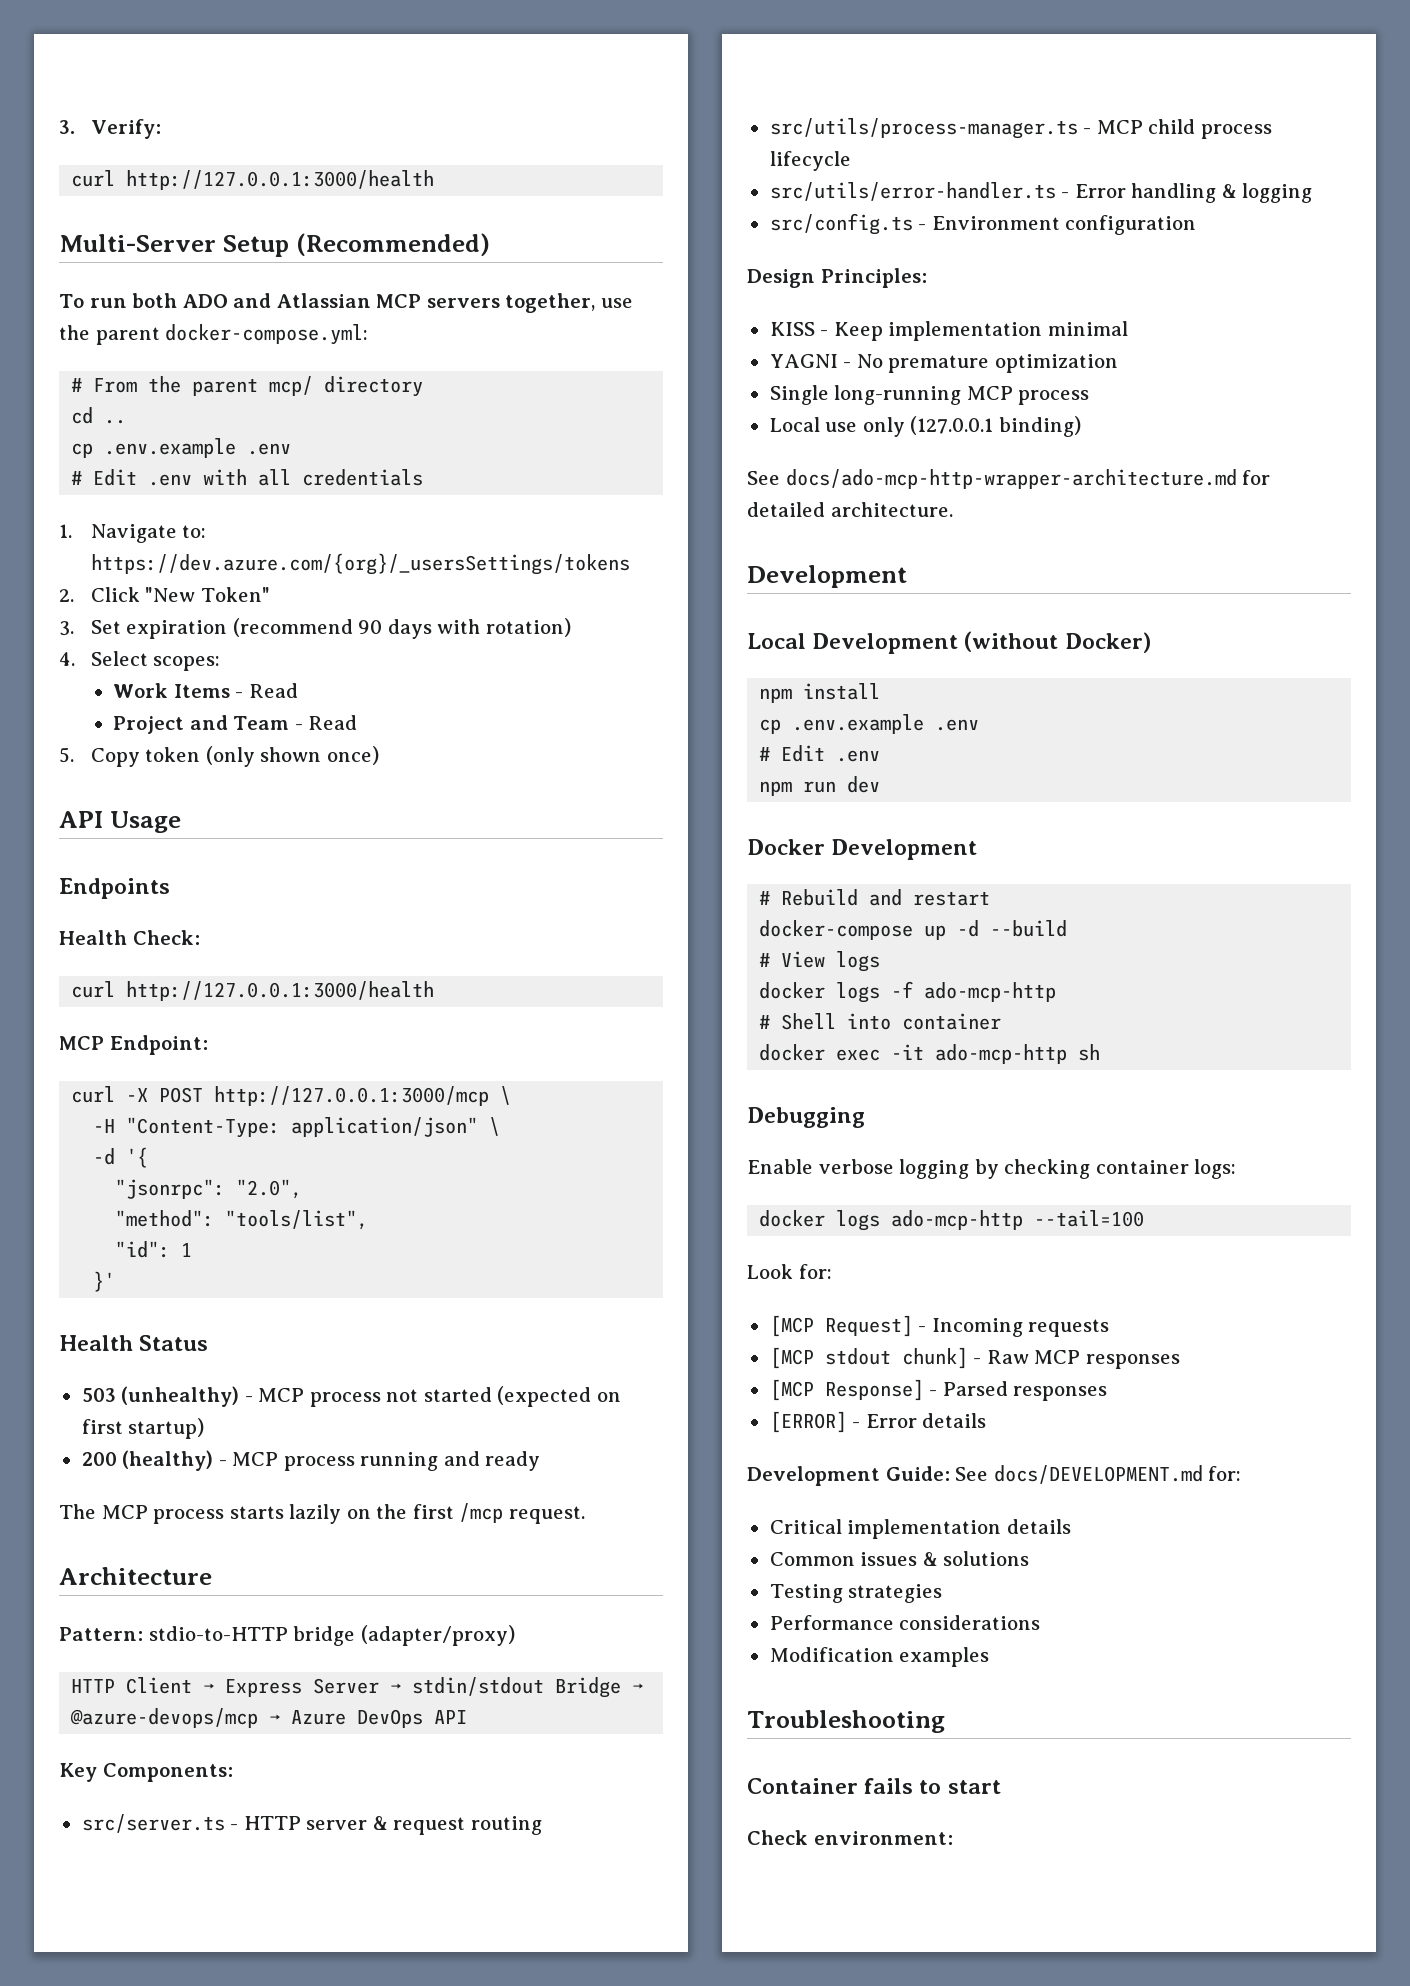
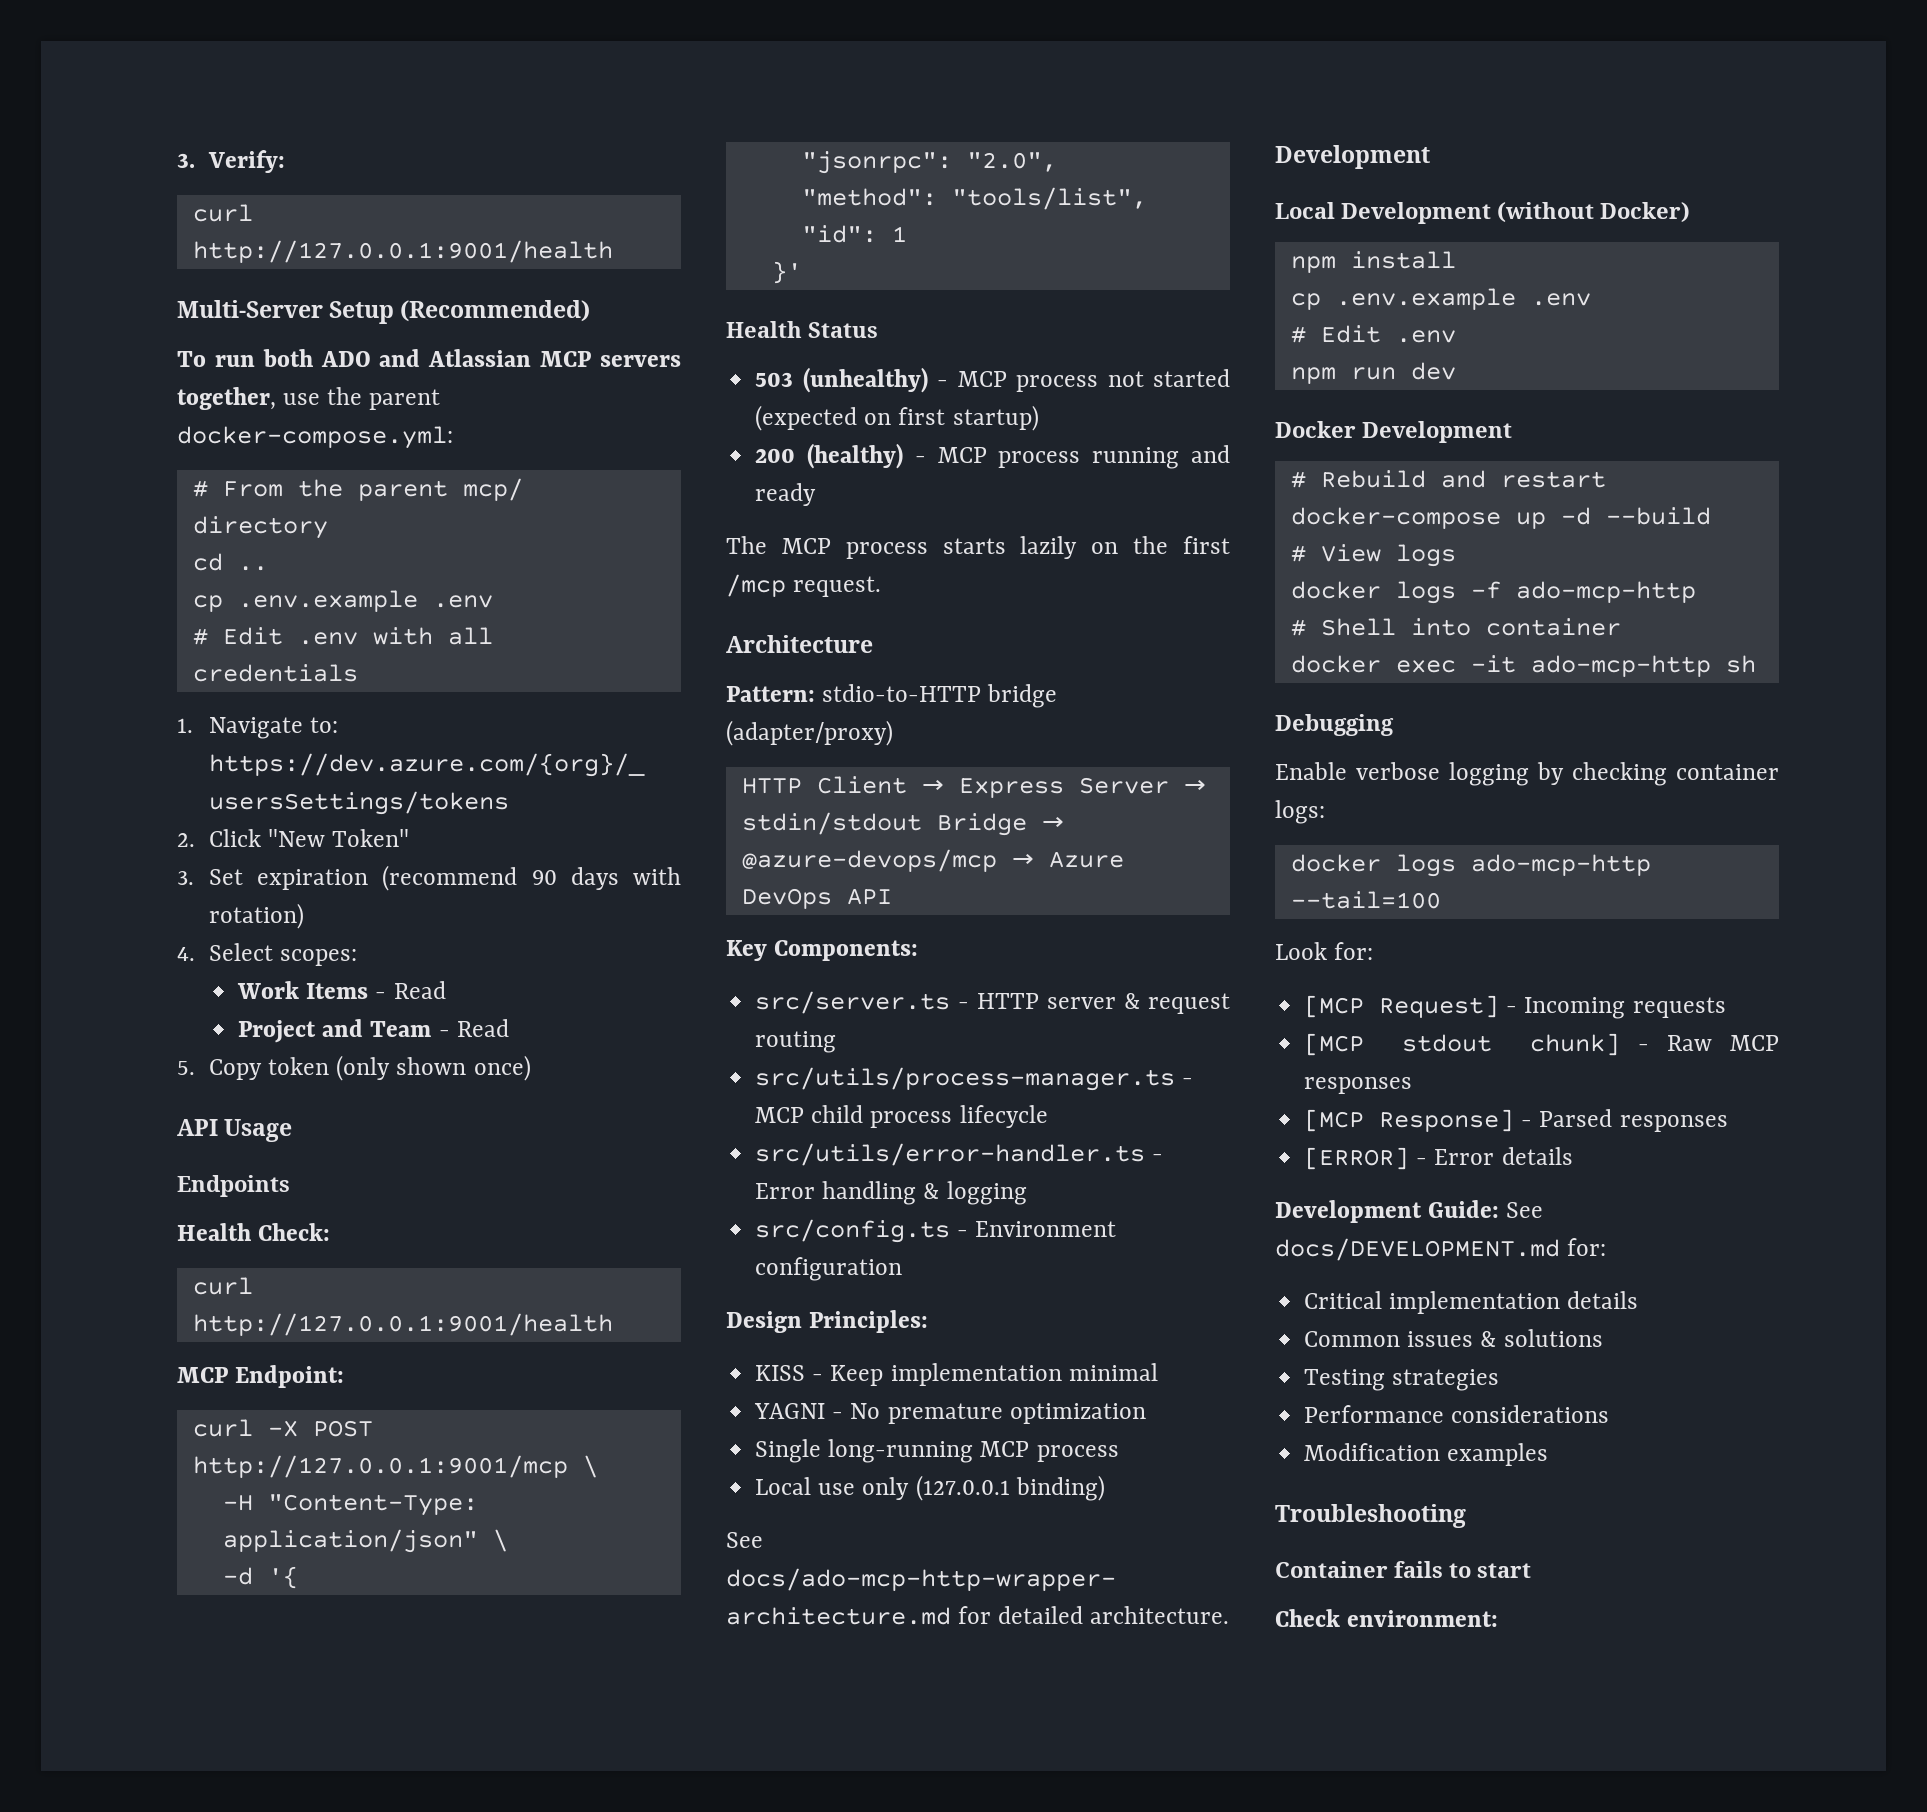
  3. Verify:
- curl http://127.0.0.1:3000/health
+ curl http://127.0.0.1:9001/health
  Health Check:
- curl http://127.0.0.1:3000/health
+ curl http://127.0.0.1:9001/health
- curl -X POST http://127.0.0.1:3000/mcp \
+ curl -X POST http://127.0.0.1:9001/mcp \

